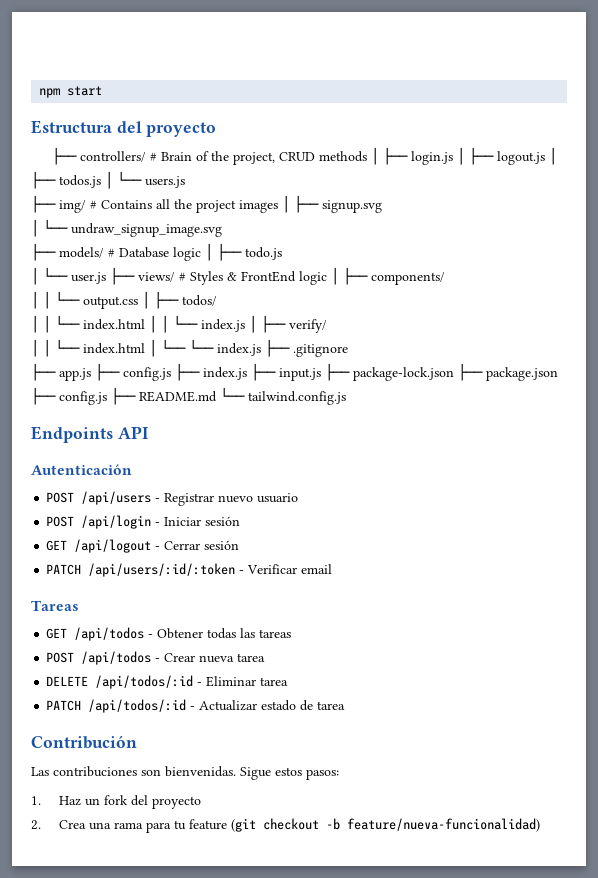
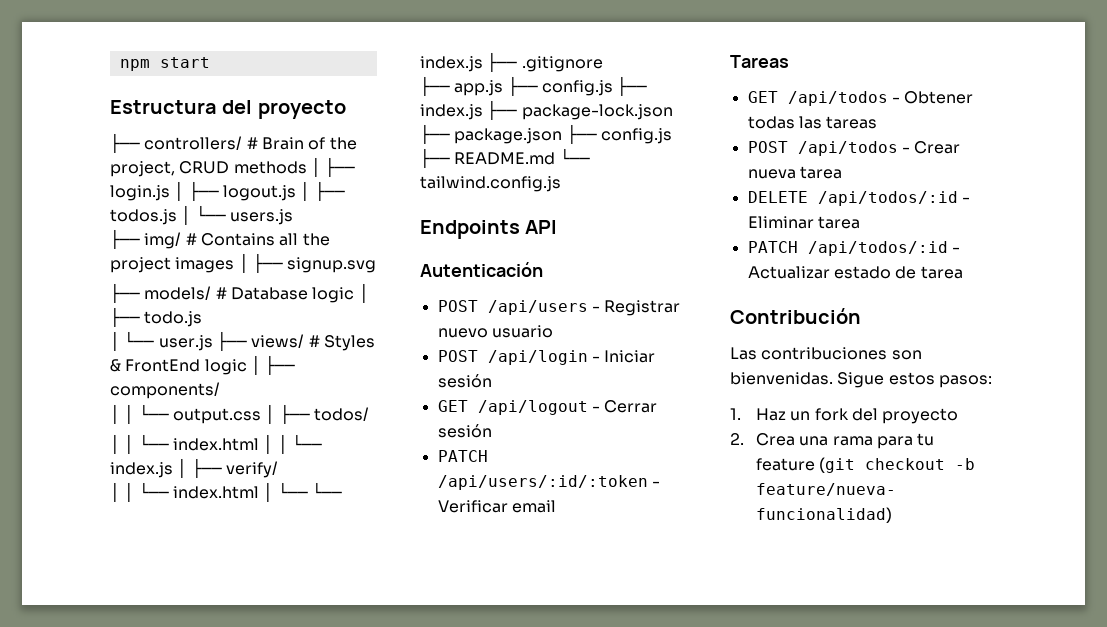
- │ └── undraw_signup_image.svg
- ├── app.js ├── config.js ├── index.js ├── input.js ├── package-lock.json ├── package.json ├── config.js ├── README.md └── tailwind.config.js
+ ├── app.js ├── config.js ├── index.js ├── package-lock.json ├── package.json ├── config.js ├── README.md └── tailwind.config.js

